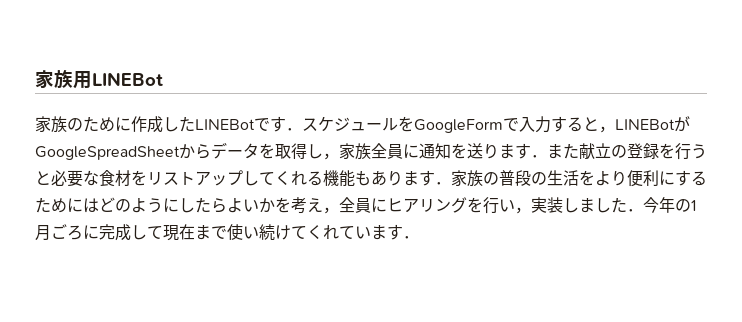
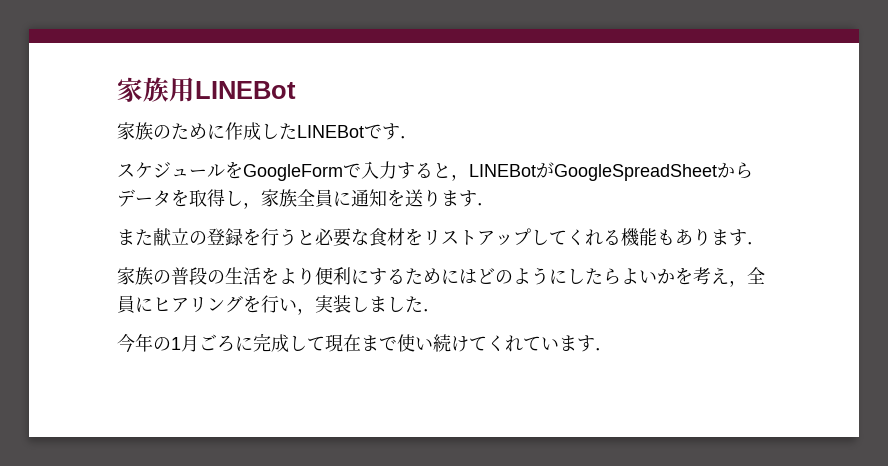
- 家族のために作成したLINEBotです．スケジュールをGoogleFormで入力すると，LINEBotがGoogleSpreadSheetからデータを取得し，家族全員に通知を送ります．また献立の登録を行うと必要な食材をリストアップしてくれる機能もあります．家族の普段の生活をより便利にするためにはどのようにしたらよいかを考え，全員にヒアリングを行い，実装しました．今年の1月ごろに完成して現在まで使い続けてくれています．
+ 家族のために作成したLINEBotです．
+ スケジュールをGoogleFormで入力すると，LINEBotがGoogleSpreadSheetからデータを取得し，家族全員に通知を送ります．
+ また献立の登録を行うと必要な食材をリストアップしてくれる機能もあります．
+ 家族の普段の生活をより便利にするためにはどのようにしたらよいかを考え，全員にヒアリングを行い，実装しました．
+ 今年の1月ごろに完成して現在まで使い続けてくれています．

